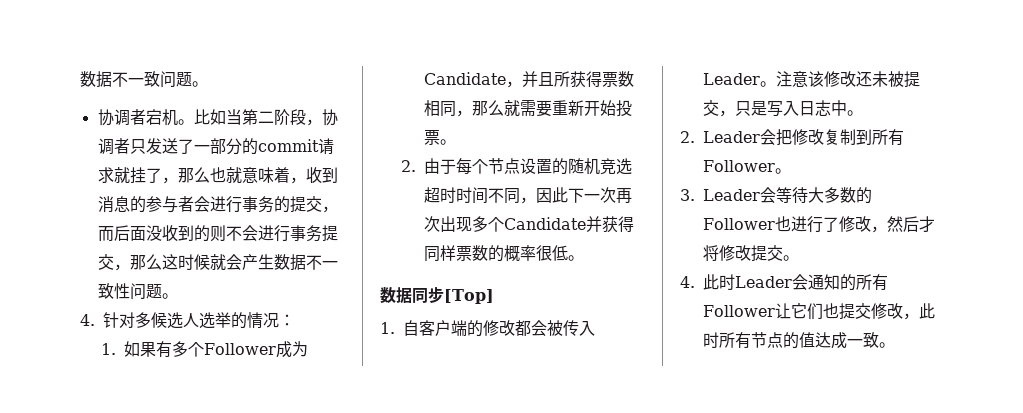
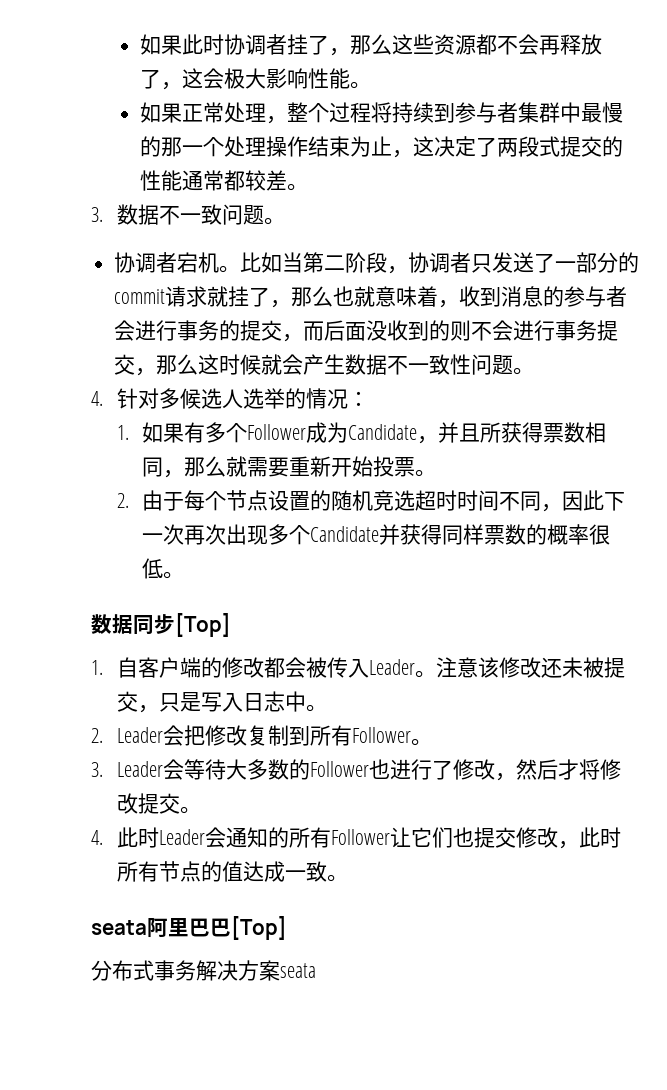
- 数据不一致问题。
+ 如果此时协调者挂了，那么这些资源都不会再释放了，这会极大影响性能。
+ 如果正常处理，整个过程将持续到参与者集群中最慢的那一个处理操作结束为止，这决定了两段式提交的性能通常都较差。
+ 3.数据不一致问题。
+ seata阿里巴巴[Top]
+ 分布式事务解决方案seata

